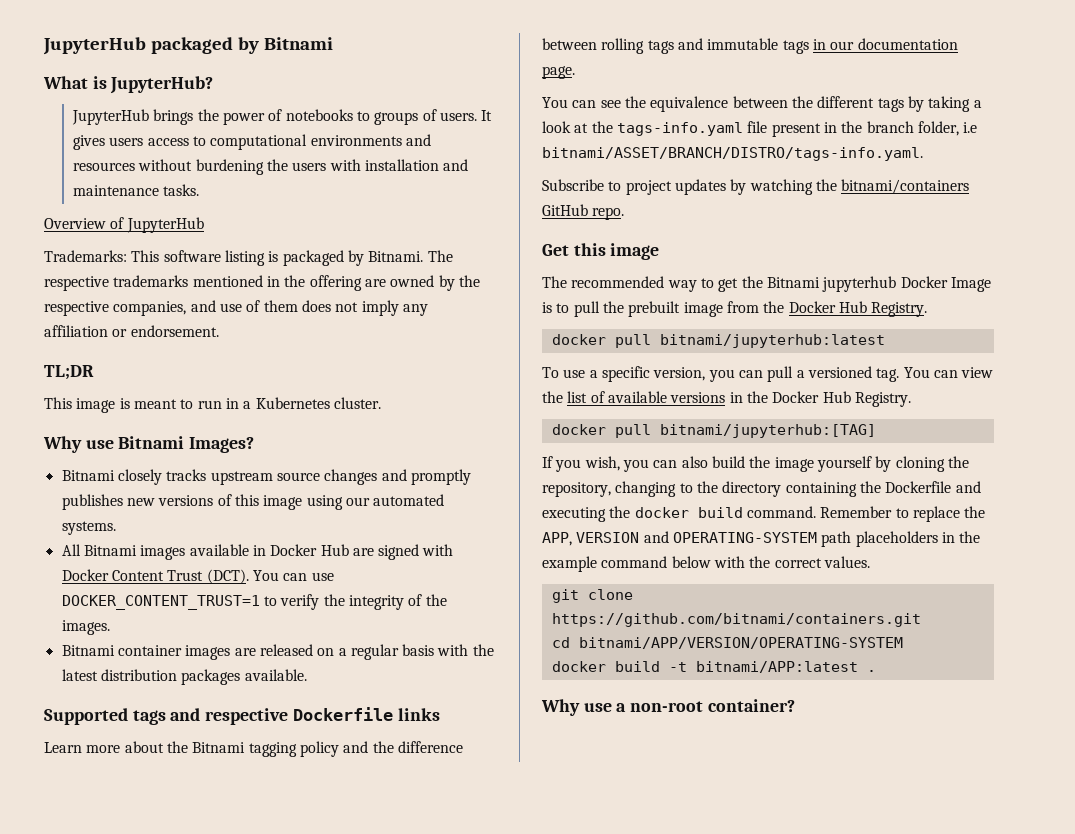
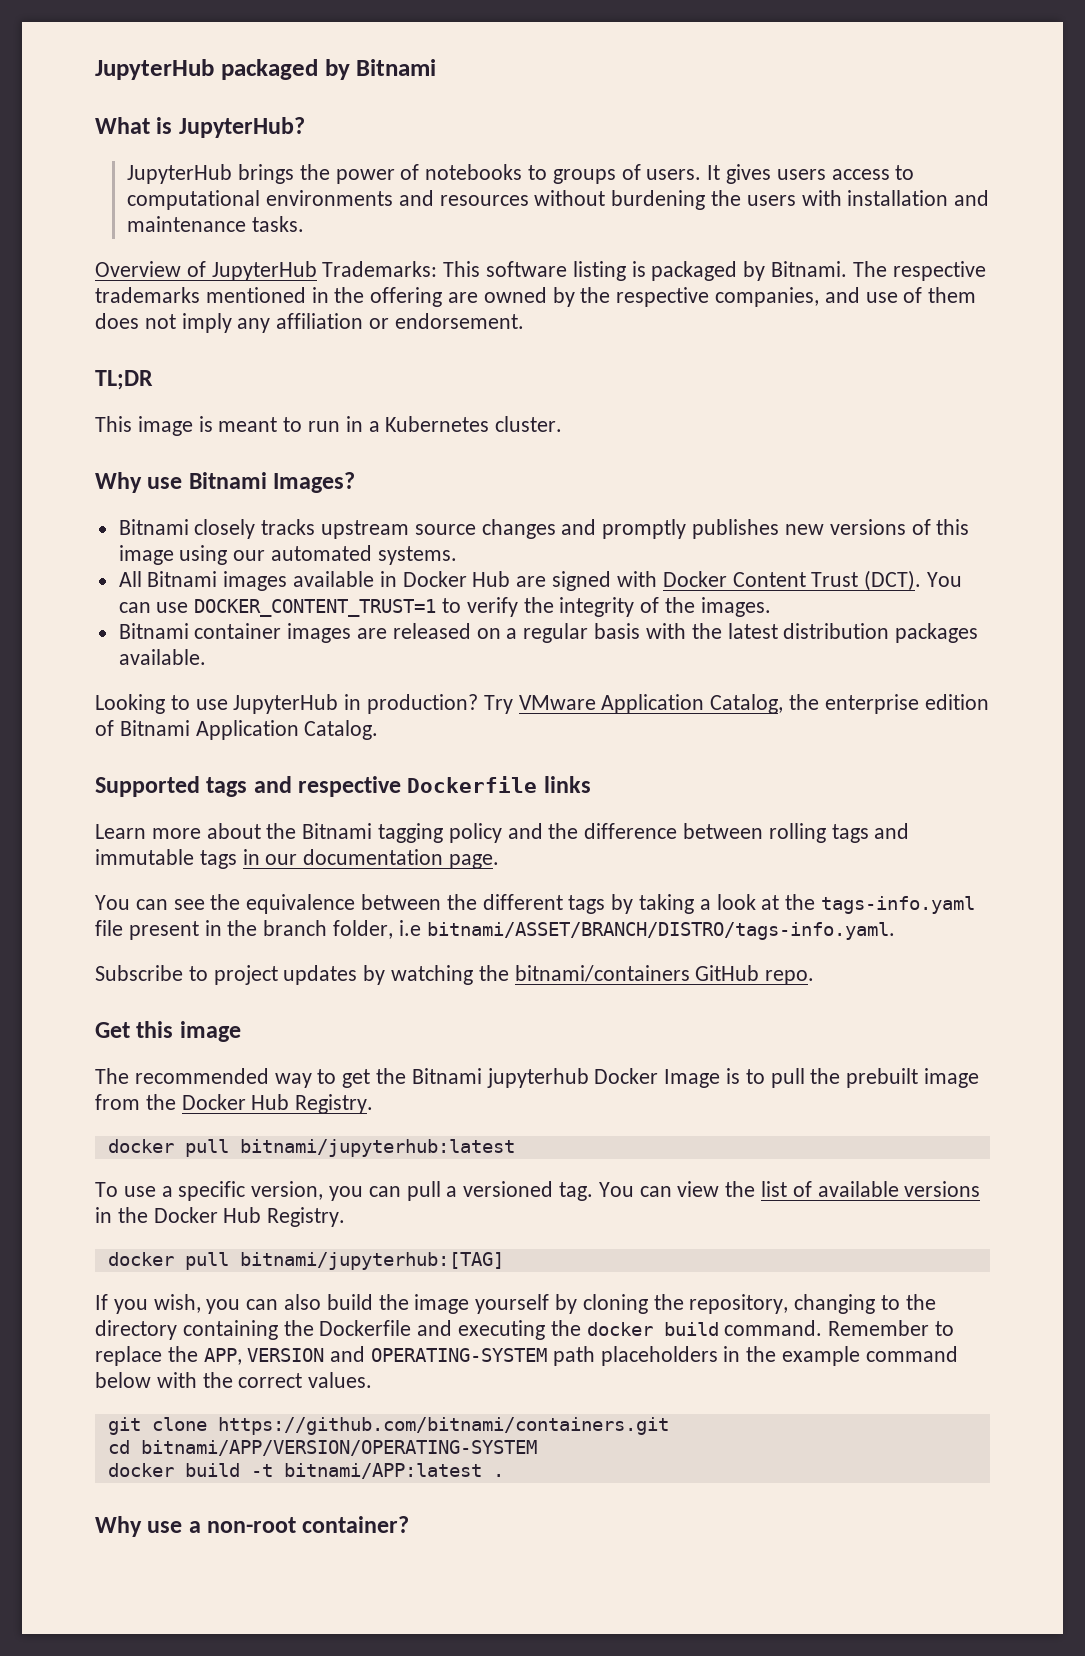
- Overview of JupyterHub
- Trademarks: This software listing is packaged by Bitnami.
+ Overview of JupyterHub Trademarks: This software listing is packaged by Bitnami.
+ Looking to use JupyterHub in production? Try VMware Application Catalog, the enterprise edition of Bitnami Application Catalog.

